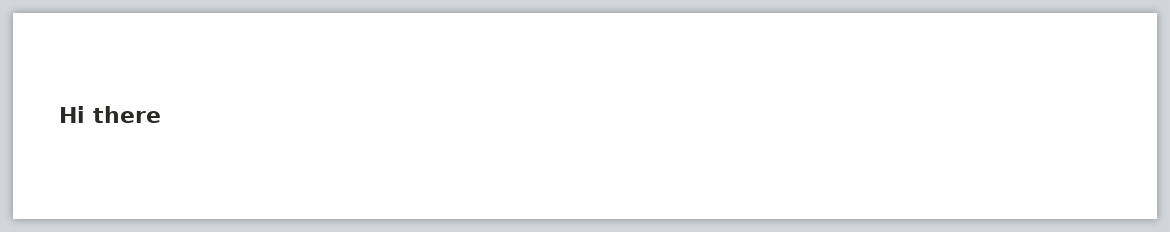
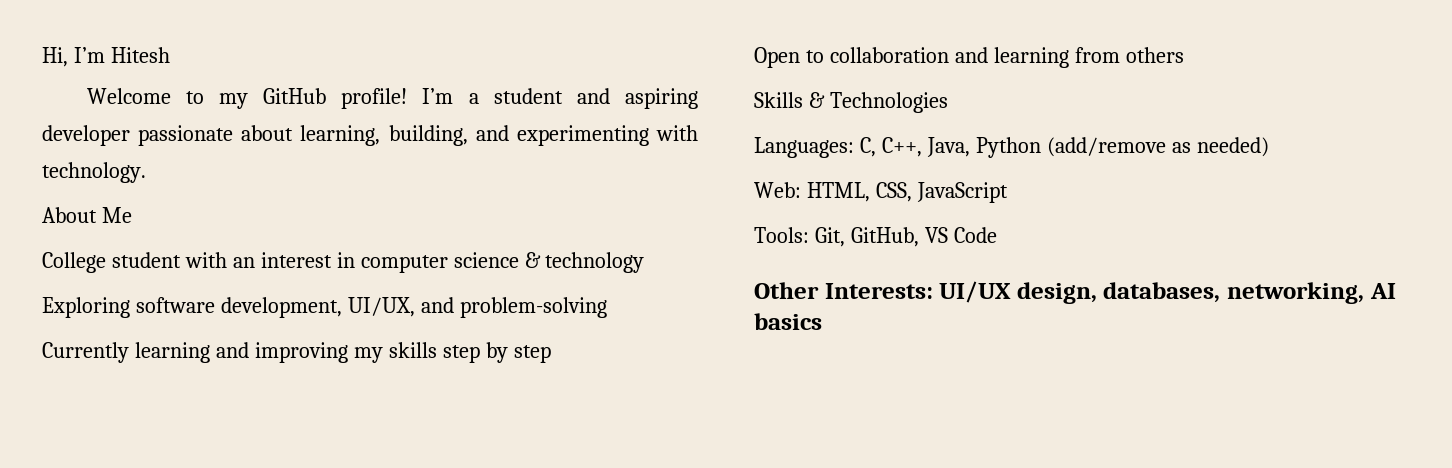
- Hi there
+ Hi, I’m Hitesh
+ Welcome to my GitHub profile! I’m a student and aspiring developer passionate about learning, building, and experimenting with technology.
+ About Me
+ College student with an interest in computer science & technology
+ Exploring software development, UI/UX, and problem-solving
+ Currently learning and improving my skills step by step
+ Open to collaboration and learning from others
+ Skills & Technologies
+ Languages: C, C++, Java, Python (add/remove as needed)
+ Web: HTML, CSS, JavaScript
+ Tools: Git, GitHub, VS Code
+ Other Interests: UI/UX design, databases, networking, AI basics

